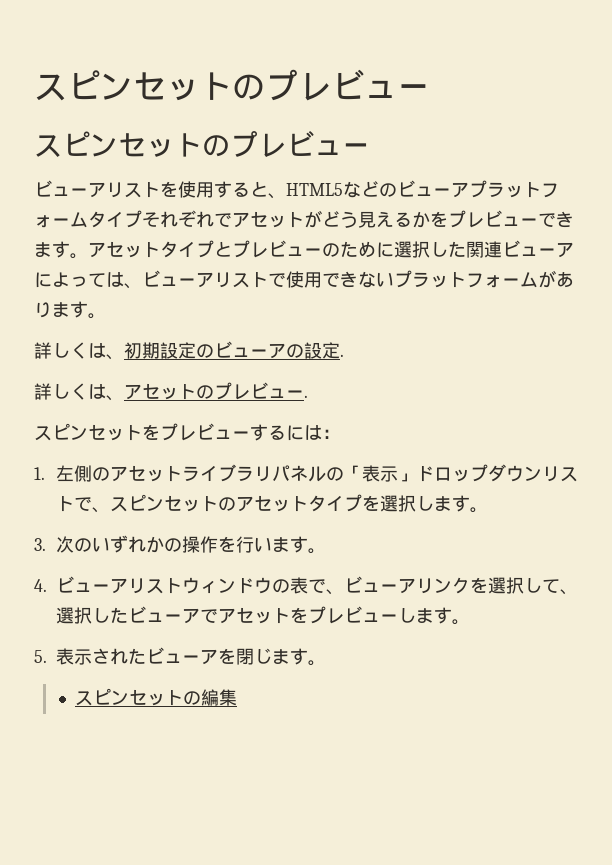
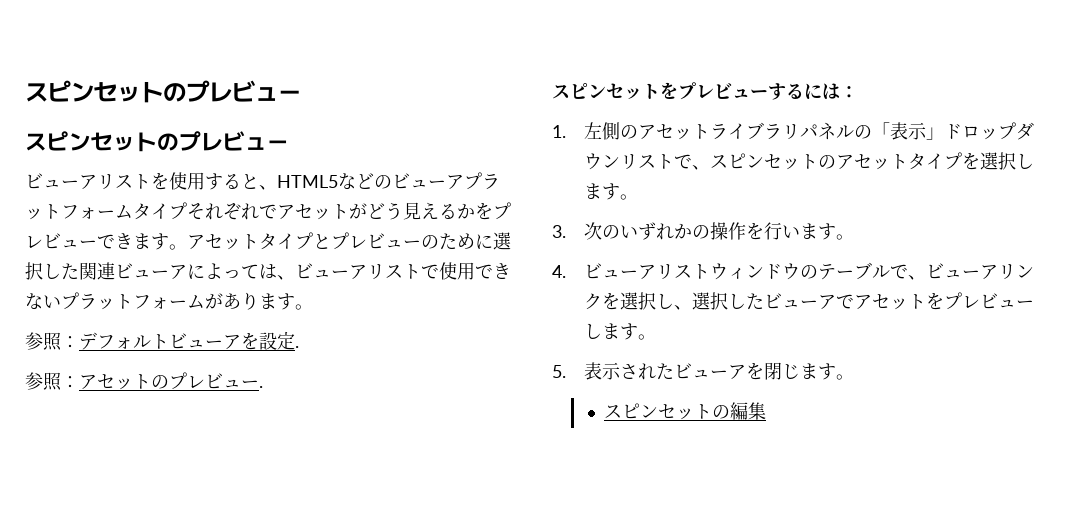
- 詳しくは、初期設定のビューアの設定.
+ 参照：デフォルトビューアを設定.
- 詳しくは、アセットのプレビュー.
+ 参照：アセットのプレビュー.
- 4.ビューアリストウィンドウの表で、ビューアリンクを選択して、選択したビューアでアセットをプレビューします。
+ 4.ビューアリストウィンドウのテーブルで、ビューアリンクを選択し、選択したビューアでアセットをプレビューします。

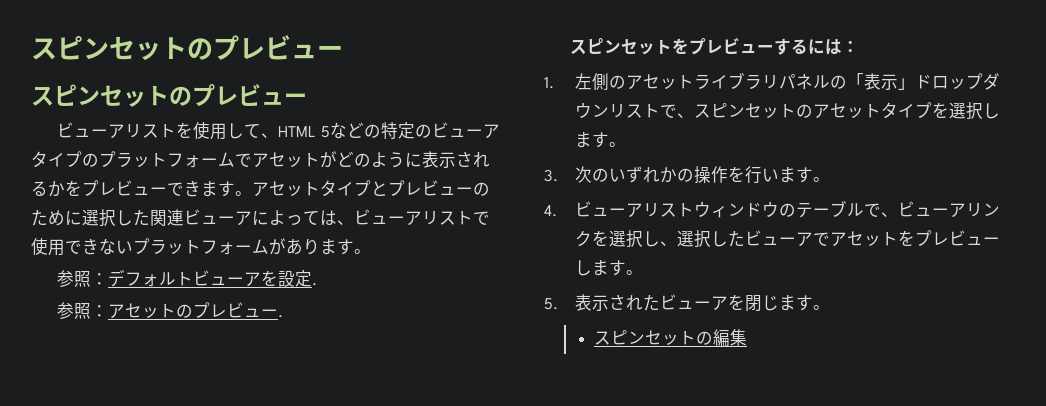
- ビューアリストを使用すると、HTML5などのビューアプラットフォームタイプそれぞれでアセットがどう見えるかをプレビューできます。
+ ビューアリストを使用して、HTML 5などの特定のビューアタイプのプラットフォームでアセットがどのように表示されるかをプレビューできます。

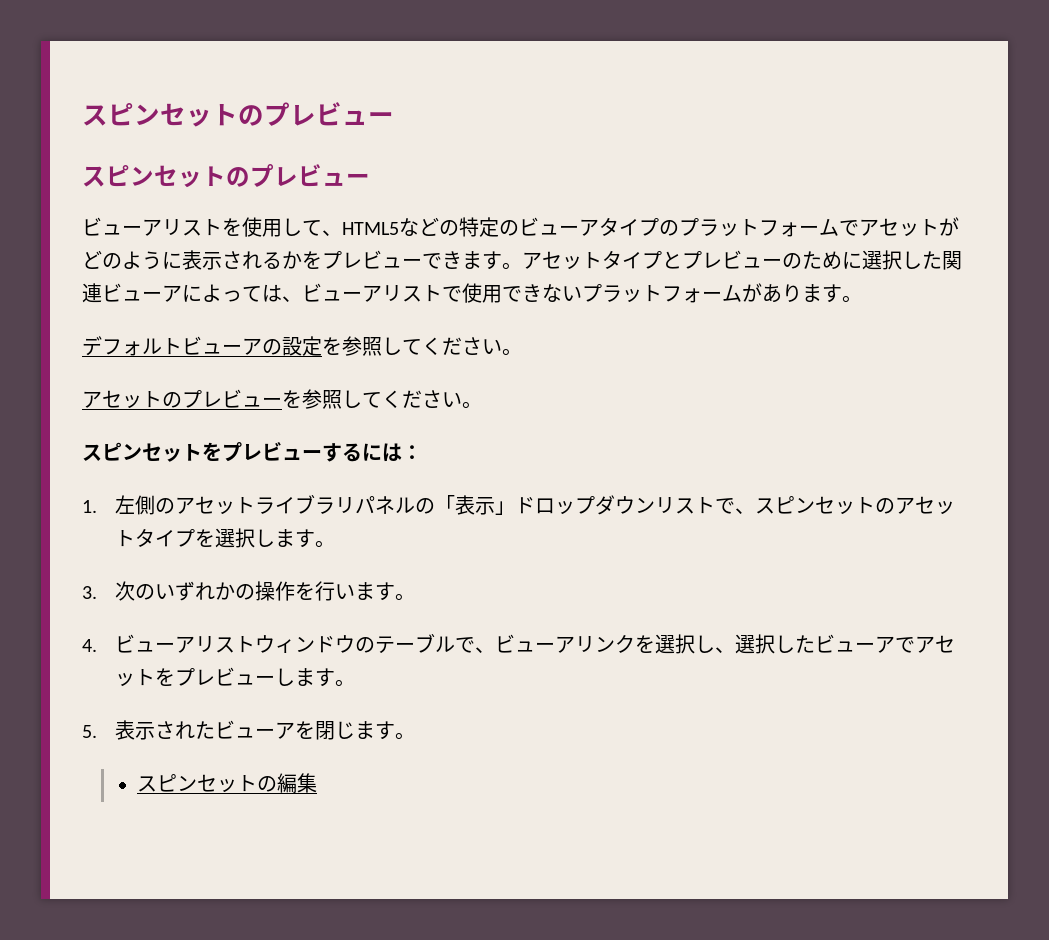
- ビューアリストを使用して、HTML 5などの特定のビューアタイプのプラットフォームでアセットがどのように表示されるかをプレビューできます。
+ ビューアリストを使用して、HTML5などの特定のビューアタイプのプラットフォームでアセットがどのように表示されるかをプレビューできます。
- 参照：デフォルトビューアを設定.
- 参照：アセットのプレビュー.
+ デフォルトビューアの設定を参照してください。
+ アセットのプレビューを参照してください。

